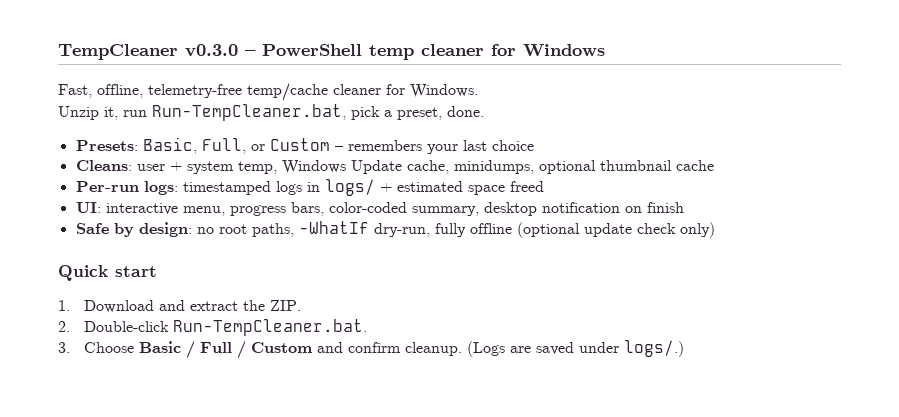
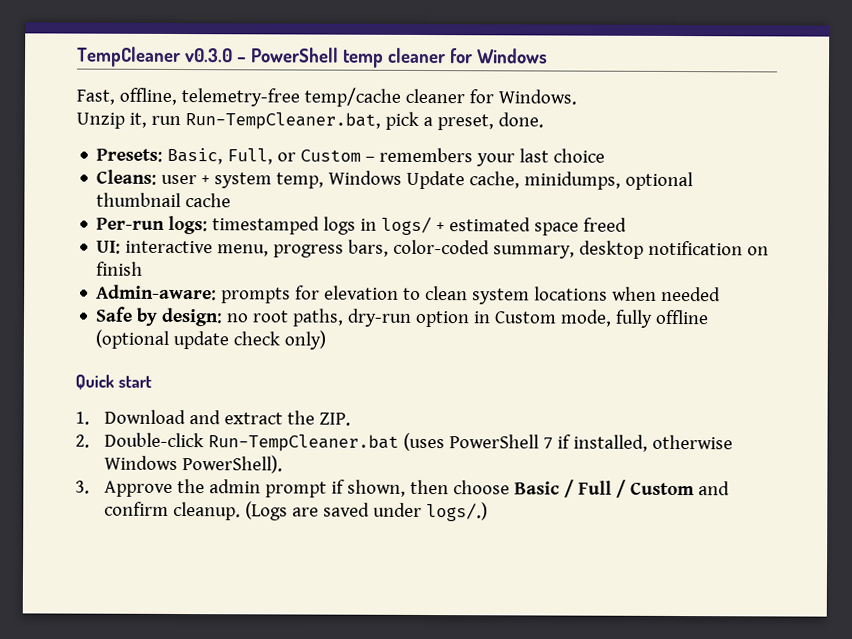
+ Admin-aware: prompts for elevation to clean system locations when needed
- Safe by design: no root paths, -WhatIf dry-run, fully offline (optional update check only)
+ Safe by design: no root paths, dry-run option in Custom mode, fully offline (optional update check only)
- 2. Double-click Run-TempCleaner.bat.
- 3. Choose Basic / Full / Custom and confirm cleanup.
+ 2. Double-click Run-TempCleaner.bat (uses PowerShell 7 if installed, otherwise Windows PowerShell).
+ 3. Approve the admin prompt if shown, then choose Basic / Full / Custom and confirm cleanup.

